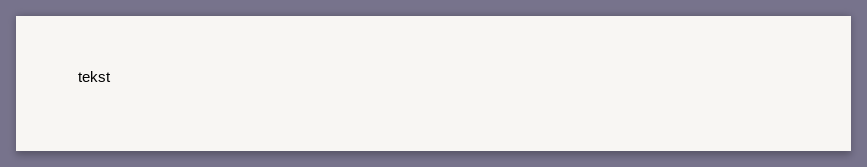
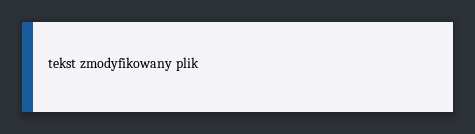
- tekst
+ tekst zmodyfikowany plik

